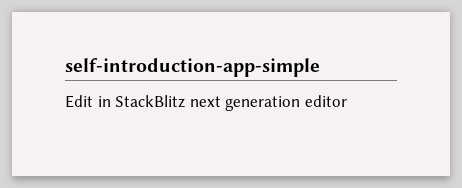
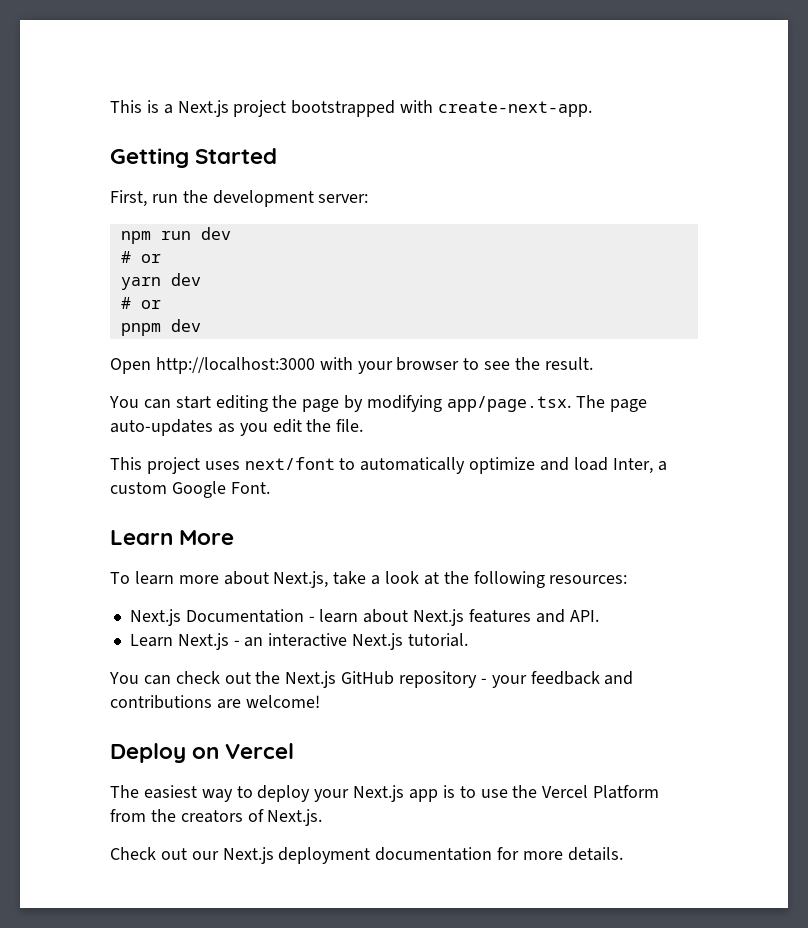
- self-introduction-app-simple
- Edit in StackBlitz next generation editor
+ This is a Next.js project bootstrapped with create-next-app.
+ Getting Started
+ First, run the development server:
+ npm run dev
+ # or
+ yarn dev
+ # or
+ pnpm dev
+ Open http://localhost:3000 with your browser to see the result.
+ You can start editing the page by modifying app/page.tsx. The page auto-updates as you edit the file.
+ This project uses next/font to automatically optimize and load Inter, a custom Google Font.
+ Learn More
+ To learn more about Next.js, take a look at the following resources:
+ Next.js Documentation - learn about Next.js features and API.
+ Learn Next.js - an interactive Next.js tutorial.
+ You can check out the Next.js GitHub repository - your feedback and contributions are welcome!
+ Deploy on Vercel
+ The easiest way to deploy your Next.js app is to use the Vercel Platform from the creators of Next.js.
+ Check out our Next.js deployment documentation for more details.

